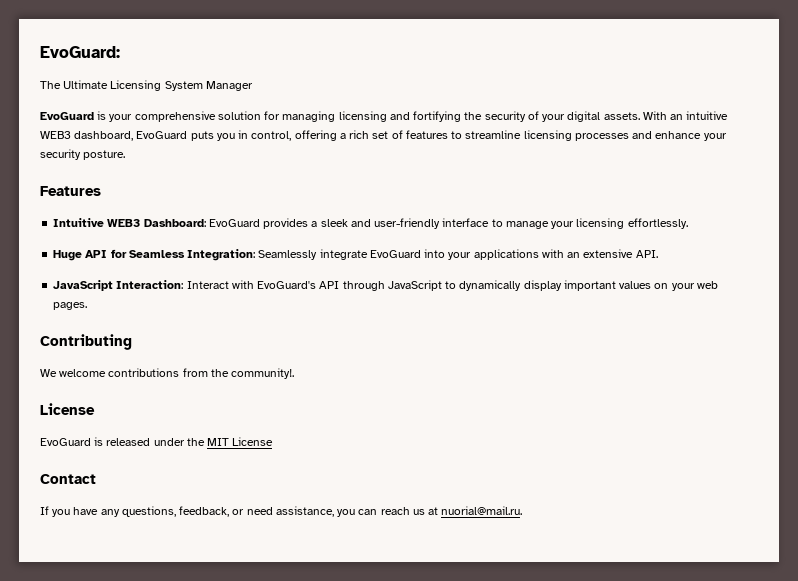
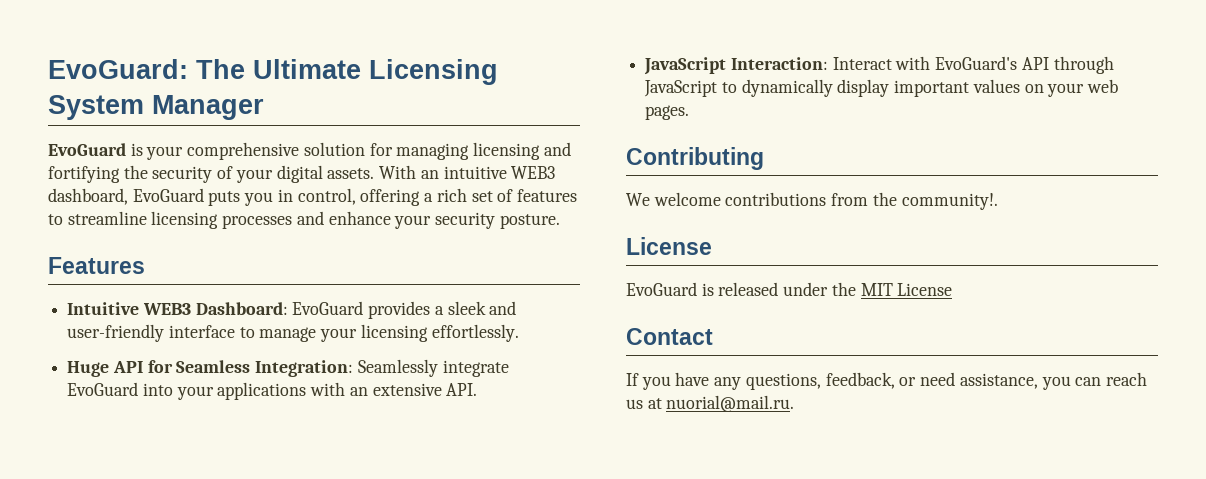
- EvoGuard:
- The Ultimate Licensing System Manager
+ EvoGuard: The Ultimate Licensing System Manager

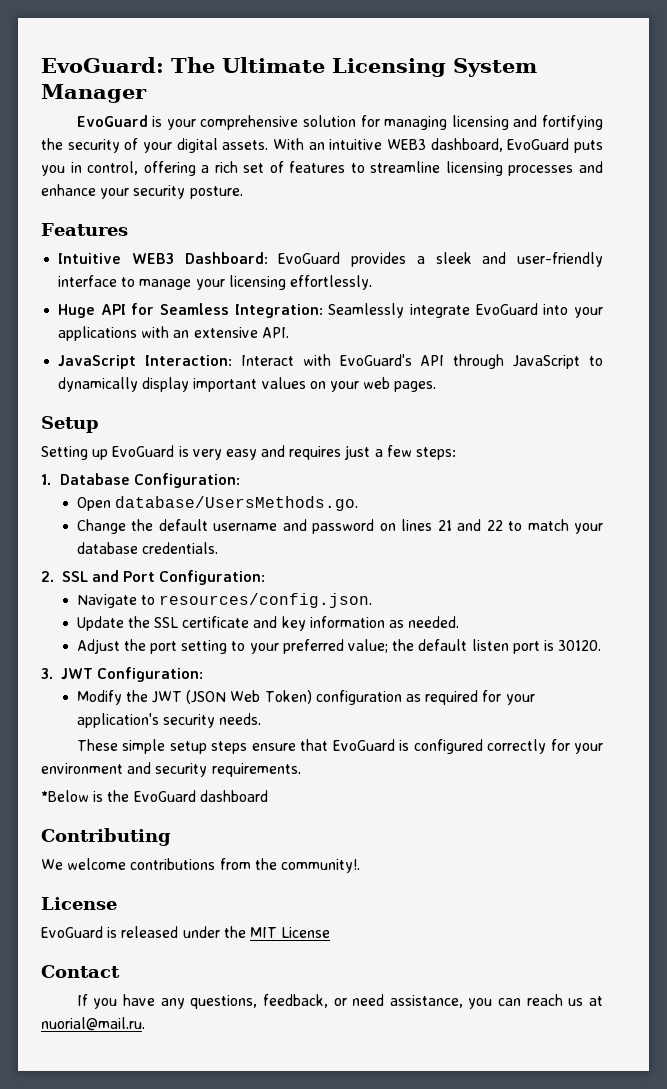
+ Setup
+ Setting up EvoGuard is very easy and requires just a few steps:
+ 1. Database Configuration:
+ Open database/UsersMethods.go.
+ Change the default username and password on lines 21 and 22 to match your database credentials.
+ 2. SSL and Port Configuration:
+ Navigate to resources/config.json.
+ Update the SSL certificate and key information as needed.
+ Adjust the port setting to your preferred value; the default listen port is 30120.
+ 3. JWT Configuration:
+ Modify the JWT (JSON Web Token) configuration as required for your application's security needs.
+ These simple setup steps ensure that EvoGuard is configured correctly for your environment and security requirements.
+ *Below is the EvoGuard dashboard

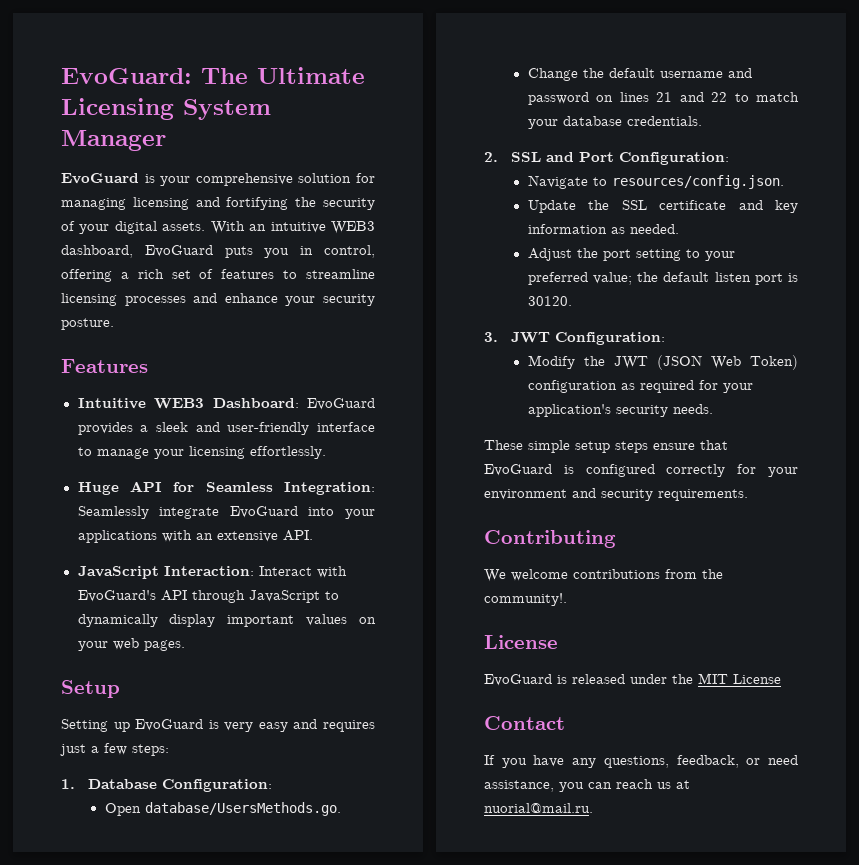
- *Below is the EvoGuard dashboard

